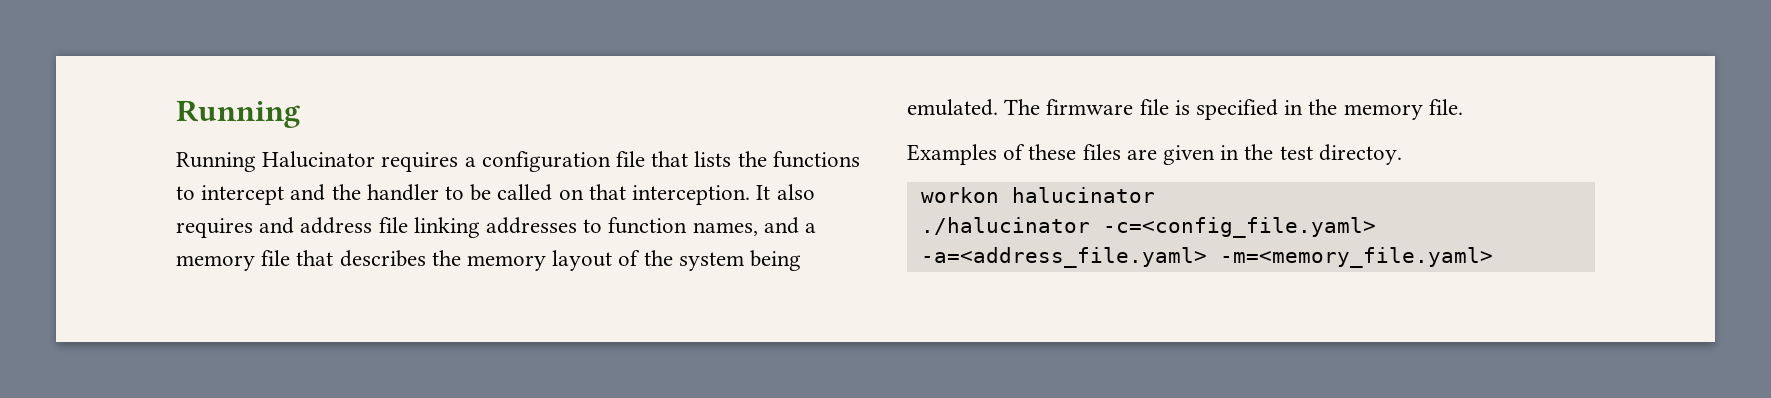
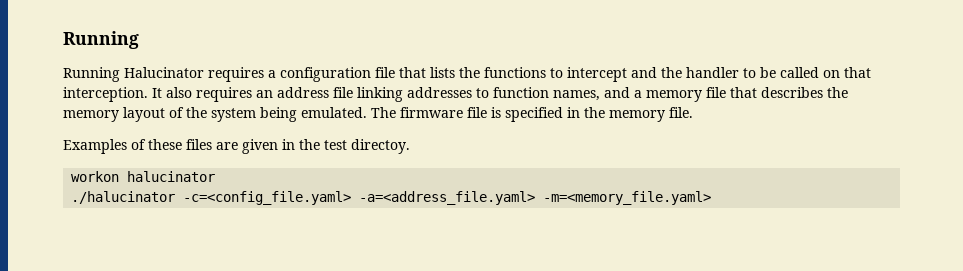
- It also requires and address file linking addresses to function names, and a memory file that describes the memory layout of the system being emulated.
+ It also requires an address file linking addresses to function names, and a memory file that describes the memory layout of the system being emulated.

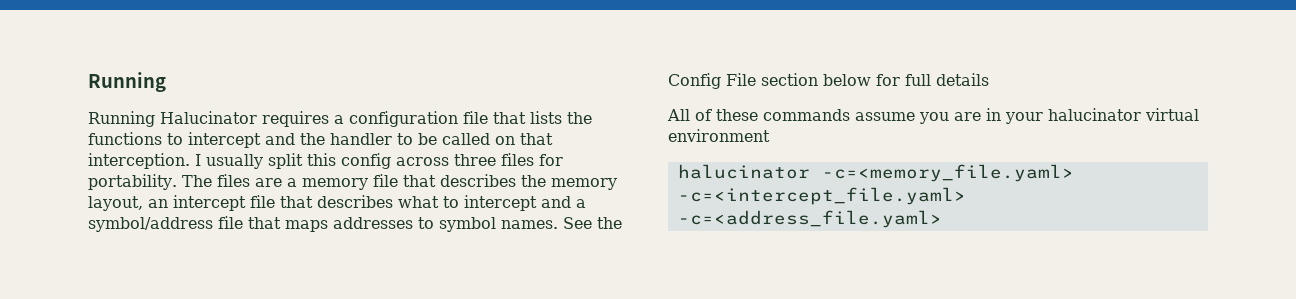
- It also requires an address file linking addresses to function names, and a memory file that describes the memory layout of the system being emulated. The firmware file is specified in the memory file.
- Examples of these files are given in the test directoy.
- workon halucinator
- ./halucinator -c=<config_file.yaml> -a=<address_file.yaml> -m=<memory_file.yaml>
+ I usually split this config across three files for portability. The files are a memory file that describes the memory layout, an intercept file that describes what to intercept and a symbol/address file that maps addresses to symbol names. See the Config File section below for full details
+ All of these commands assume you are in your halucinator virtual environment
+ halucinator -c=<memory_file.yaml> -c=<intercept_file.yaml> -c=<address_file.yaml>

